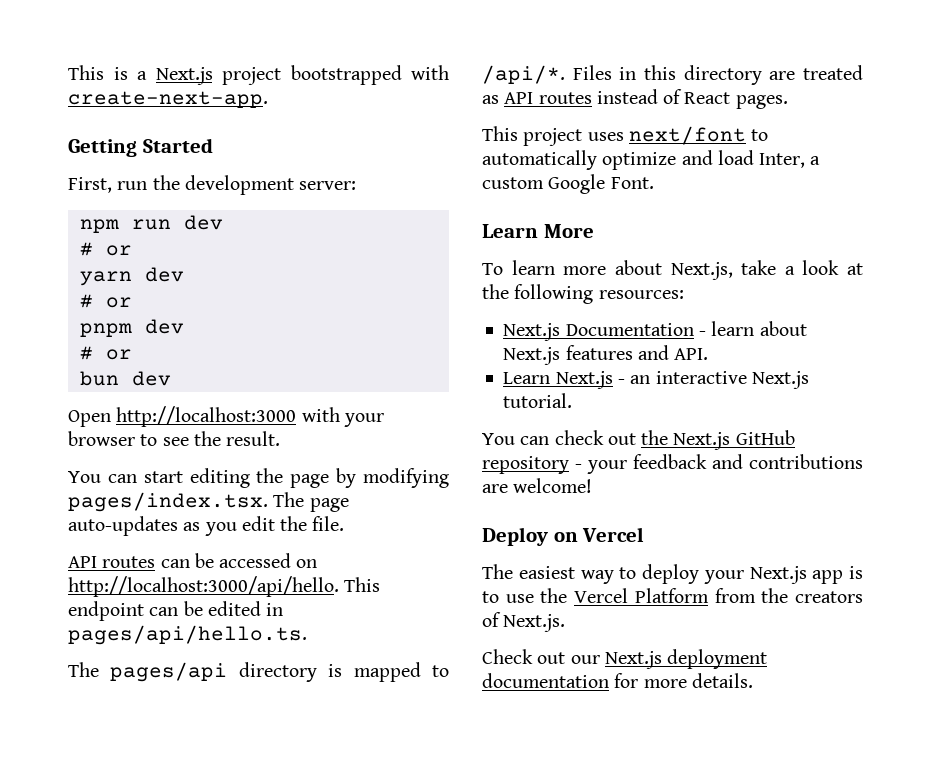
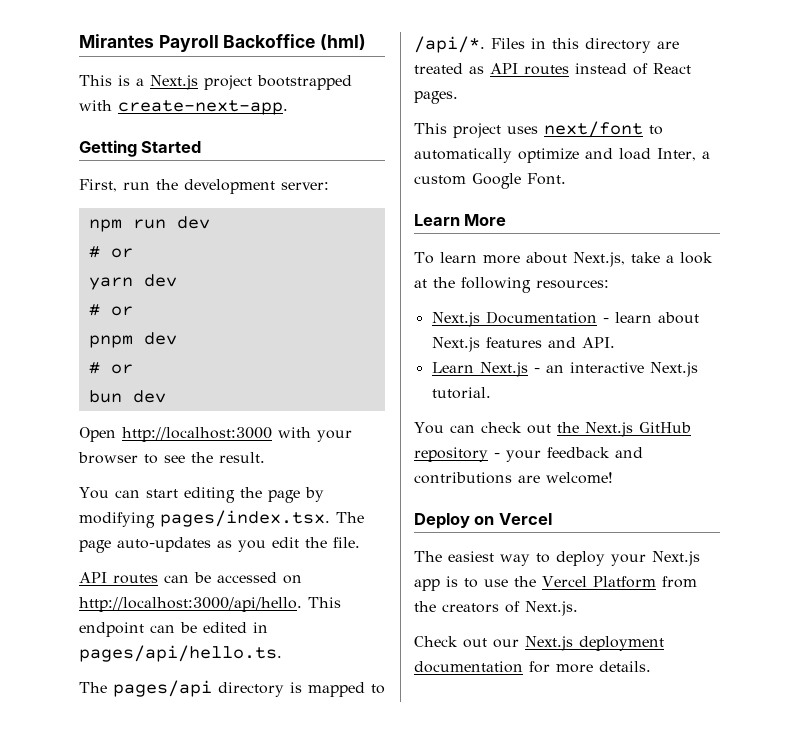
+ Mirantes Payroll Backoffice (hml)

